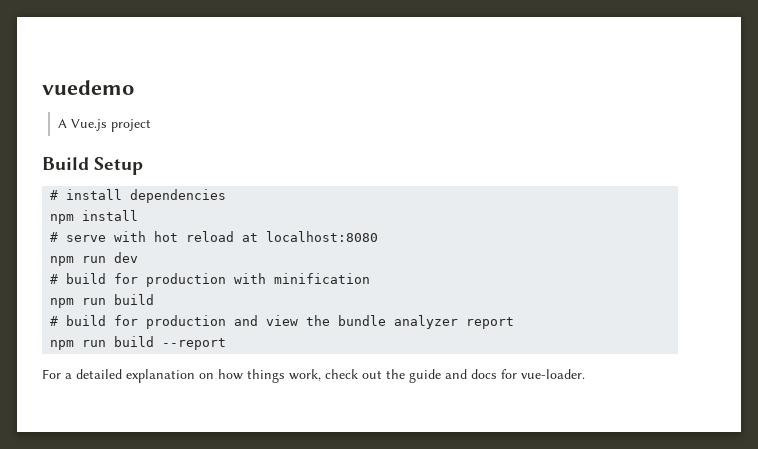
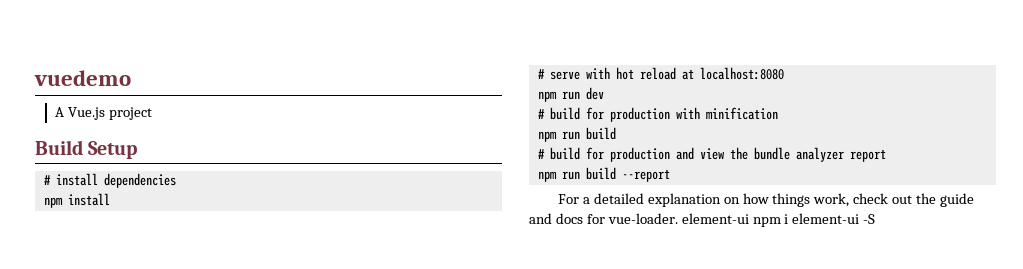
- For a detailed explanation on how things work, check out the guide and docs for vue-loader.
+ For a detailed explanation on how things work, check out the guide and docs for vue-loader. element-ui npm i element-ui -S

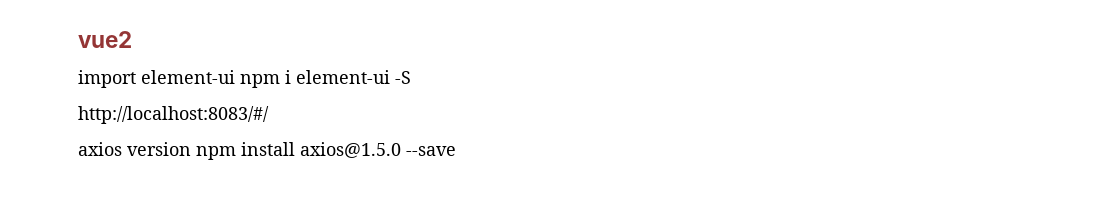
- vuedemo
- A Vue.js project
- Build Setup
- # install dependencies
- npm install
- # serve with hot reload at localhost:8080
- npm run dev
- # build for production with minification
- npm run build
- # build for production and view the bundle analyzer report
- npm run build --report
- For a detailed explanation on how things work, check out the guide and docs for vue-loader. element-ui npm i element-ui -S
+ vue2
+ import element-ui npm i element-ui -S
+ http://localhost:8083/#/
+ axios version npm install axios@1.5.0 --save

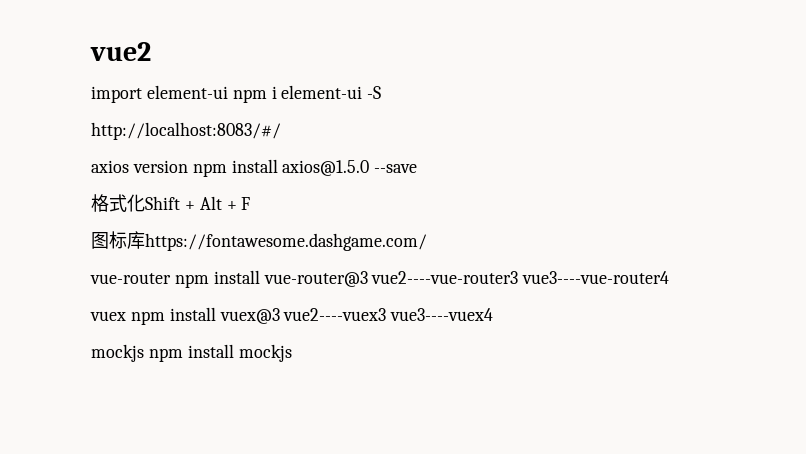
+ 格式化Shift + Alt + F
+ 图标库https://fontawesome.dashgame.com/
+ vue-router npm install vue-router@3 vue2----vue-router3 vue3----vue-router4
+ vuex npm install vuex@3 vue2----vuex3 vue3----vuex4
+ mockjs npm install mockjs

